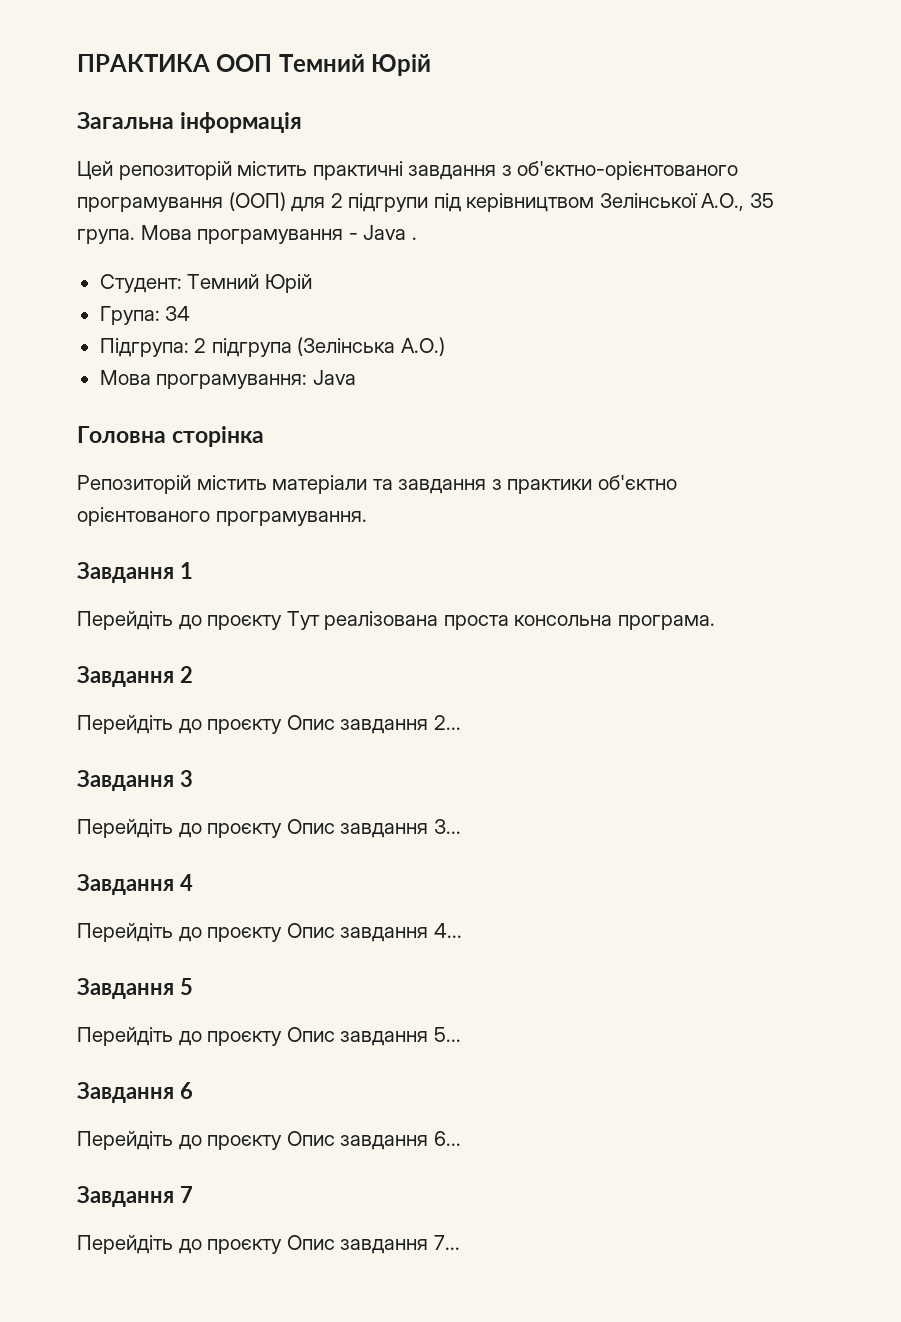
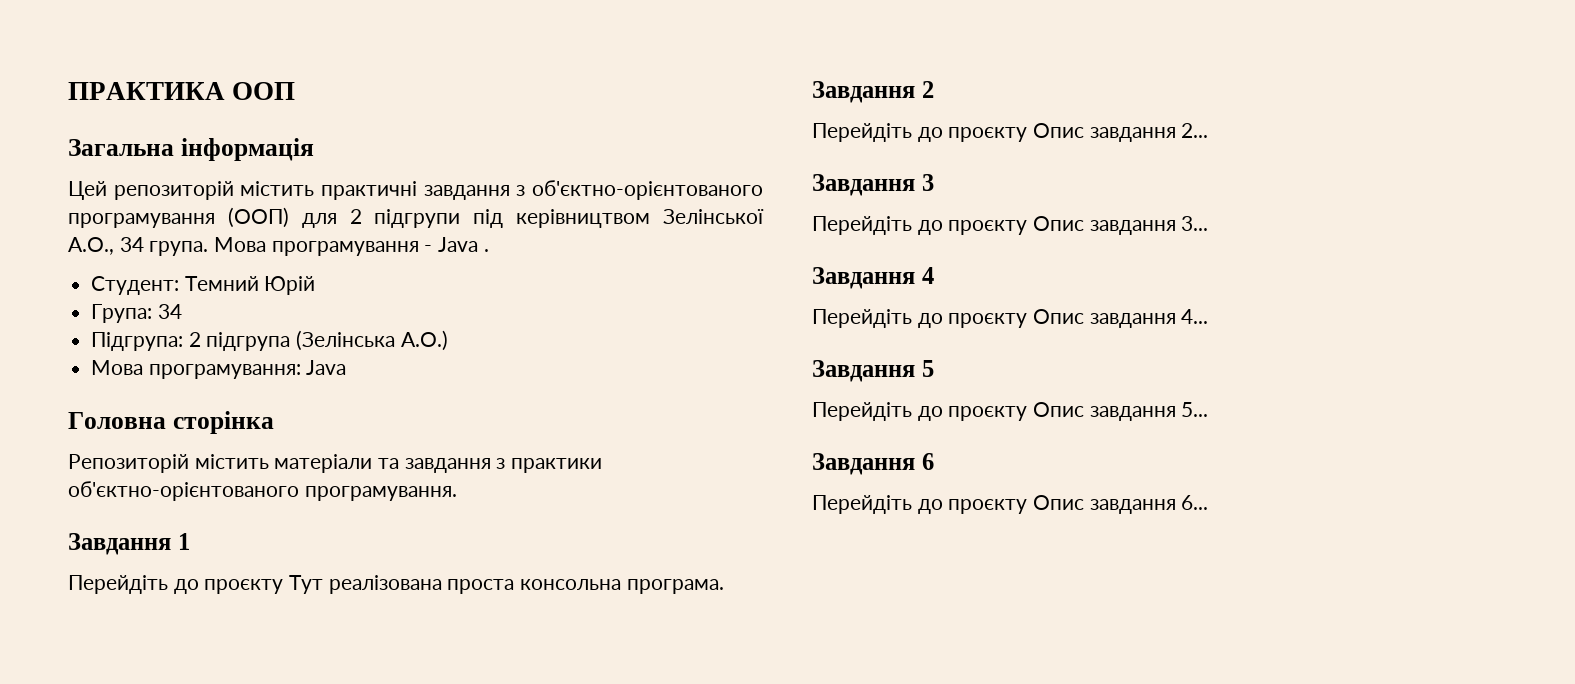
- ПРАКТИКА ООП Темний Юрій
+ ПРАКТИКА ООП
- Цей репозиторій містить практичні завдання з об'єктно-орієнтованого програмування (ООП) для 2 підгрупи під керівництвом Зелінської А.О., 35 група.
+ Цей репозиторій містить практичні завдання з об'єктно-орієнтованого програмування (ООП) для 2 підгрупи під керівництвом Зелінської А.О., 34 група.
- Репозиторій містить матеріали та завдання з практики об'єктно орієнтованого програмування.
+ Репозиторій містить матеріали та завдання з практики об'єктно-орієнтованого програмування.
- Завдання 7
- Перейдіть до проєкту Опис завдання 7...

